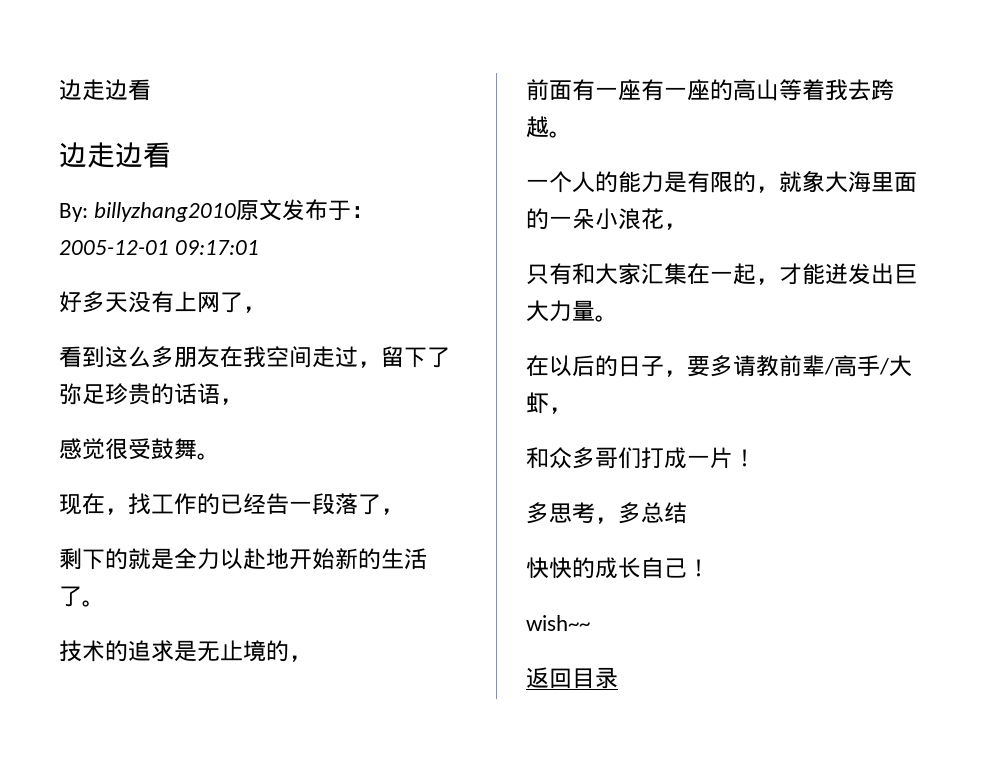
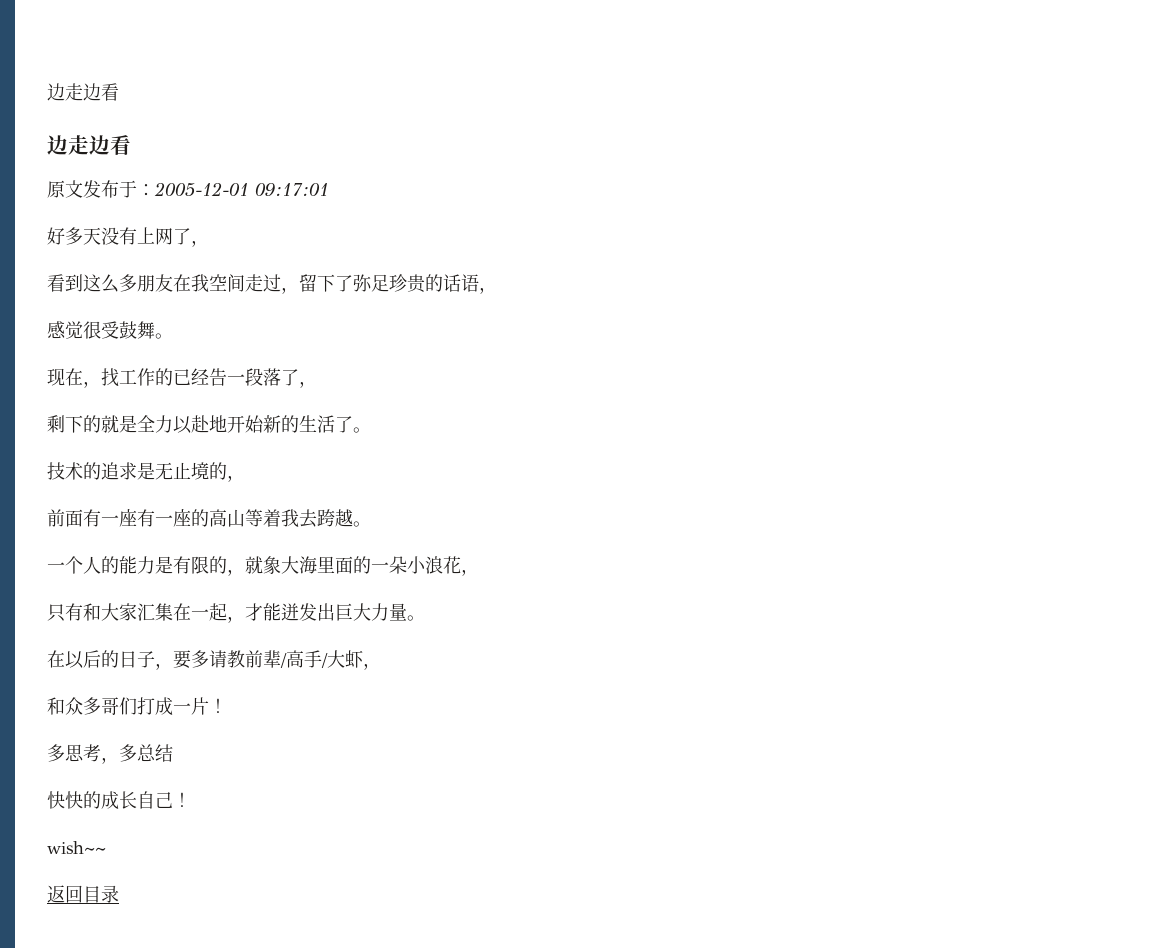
- By: billyzhang2010原文发布于：2005-12-01 09:17:01
+ 原文发布于：2005-12-01 09:17:01

